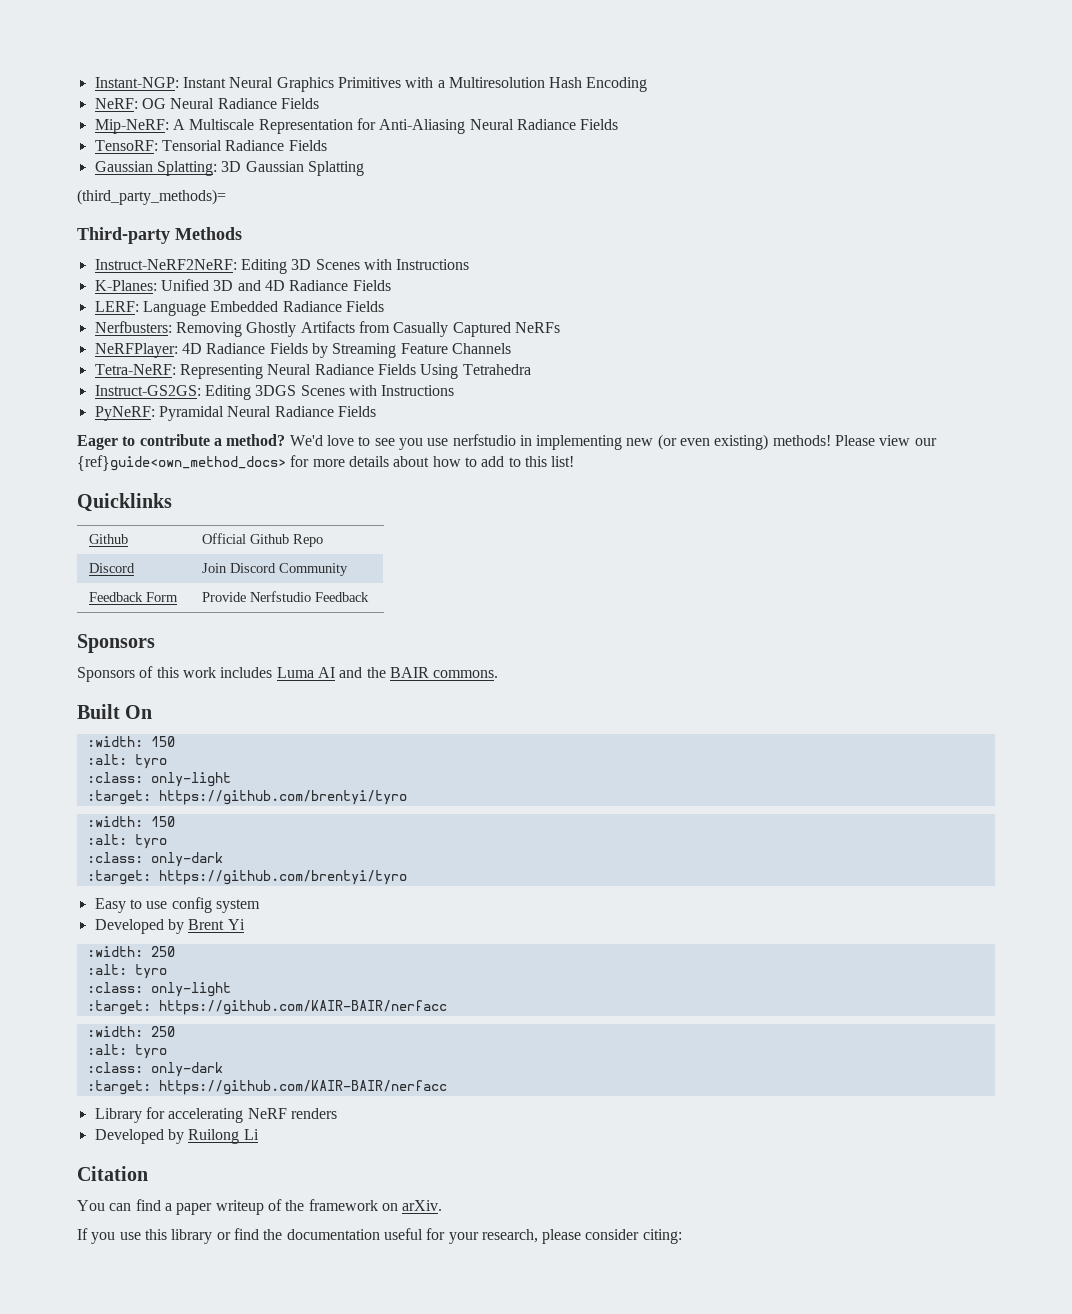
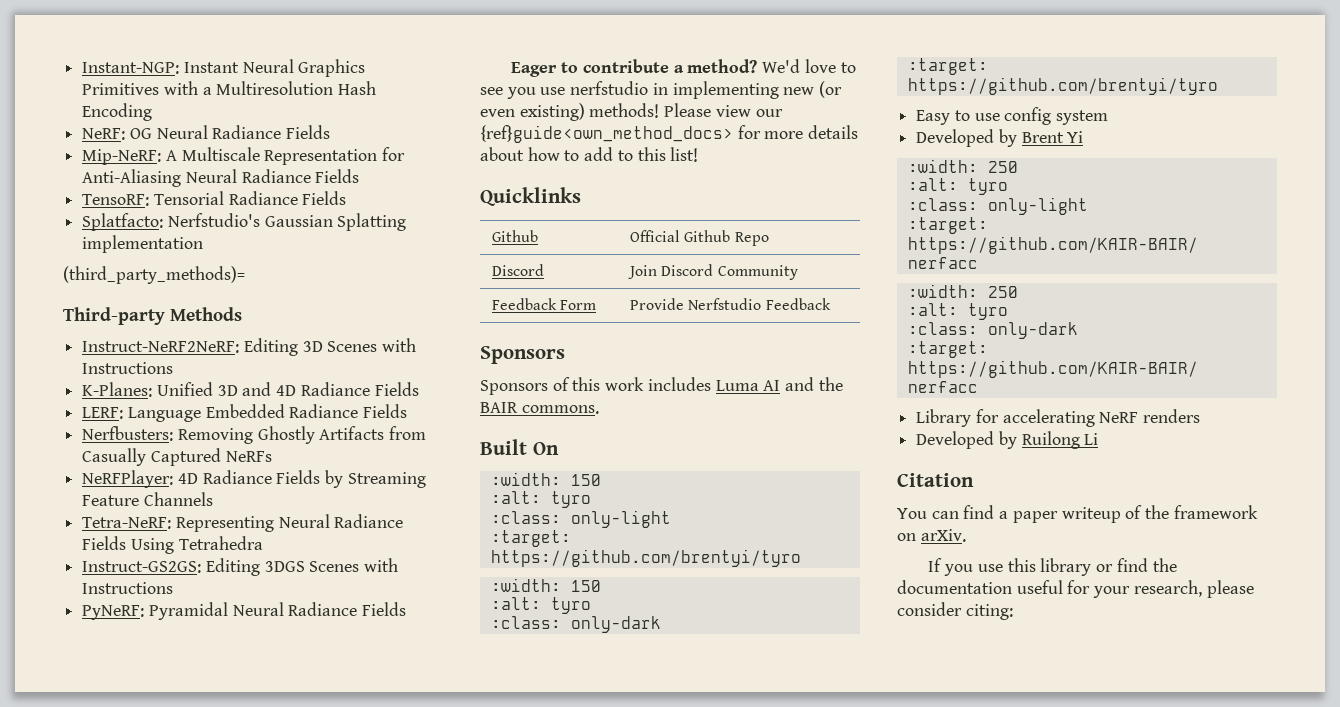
- Gaussian Splatting: 3D Gaussian Splatting
+ Splatfacto: Nerfstudio's Gaussian Splatting implementation

